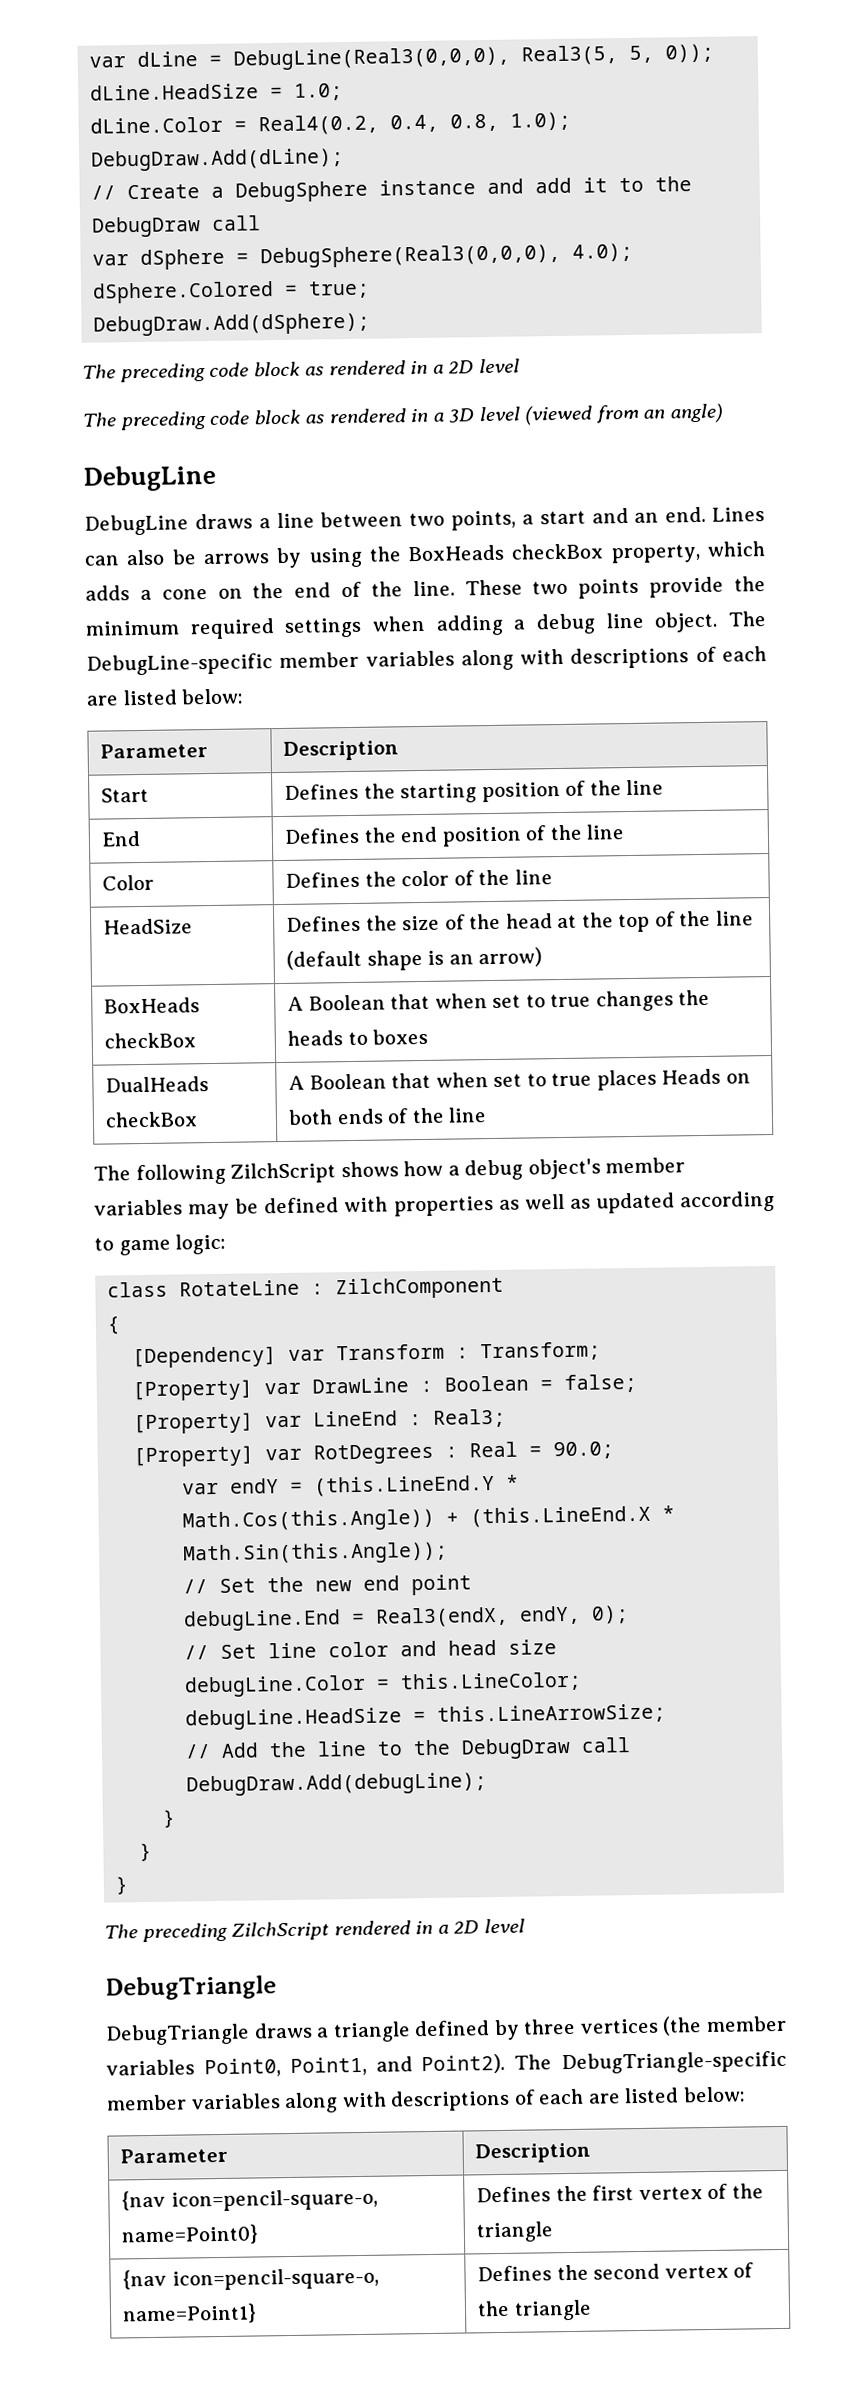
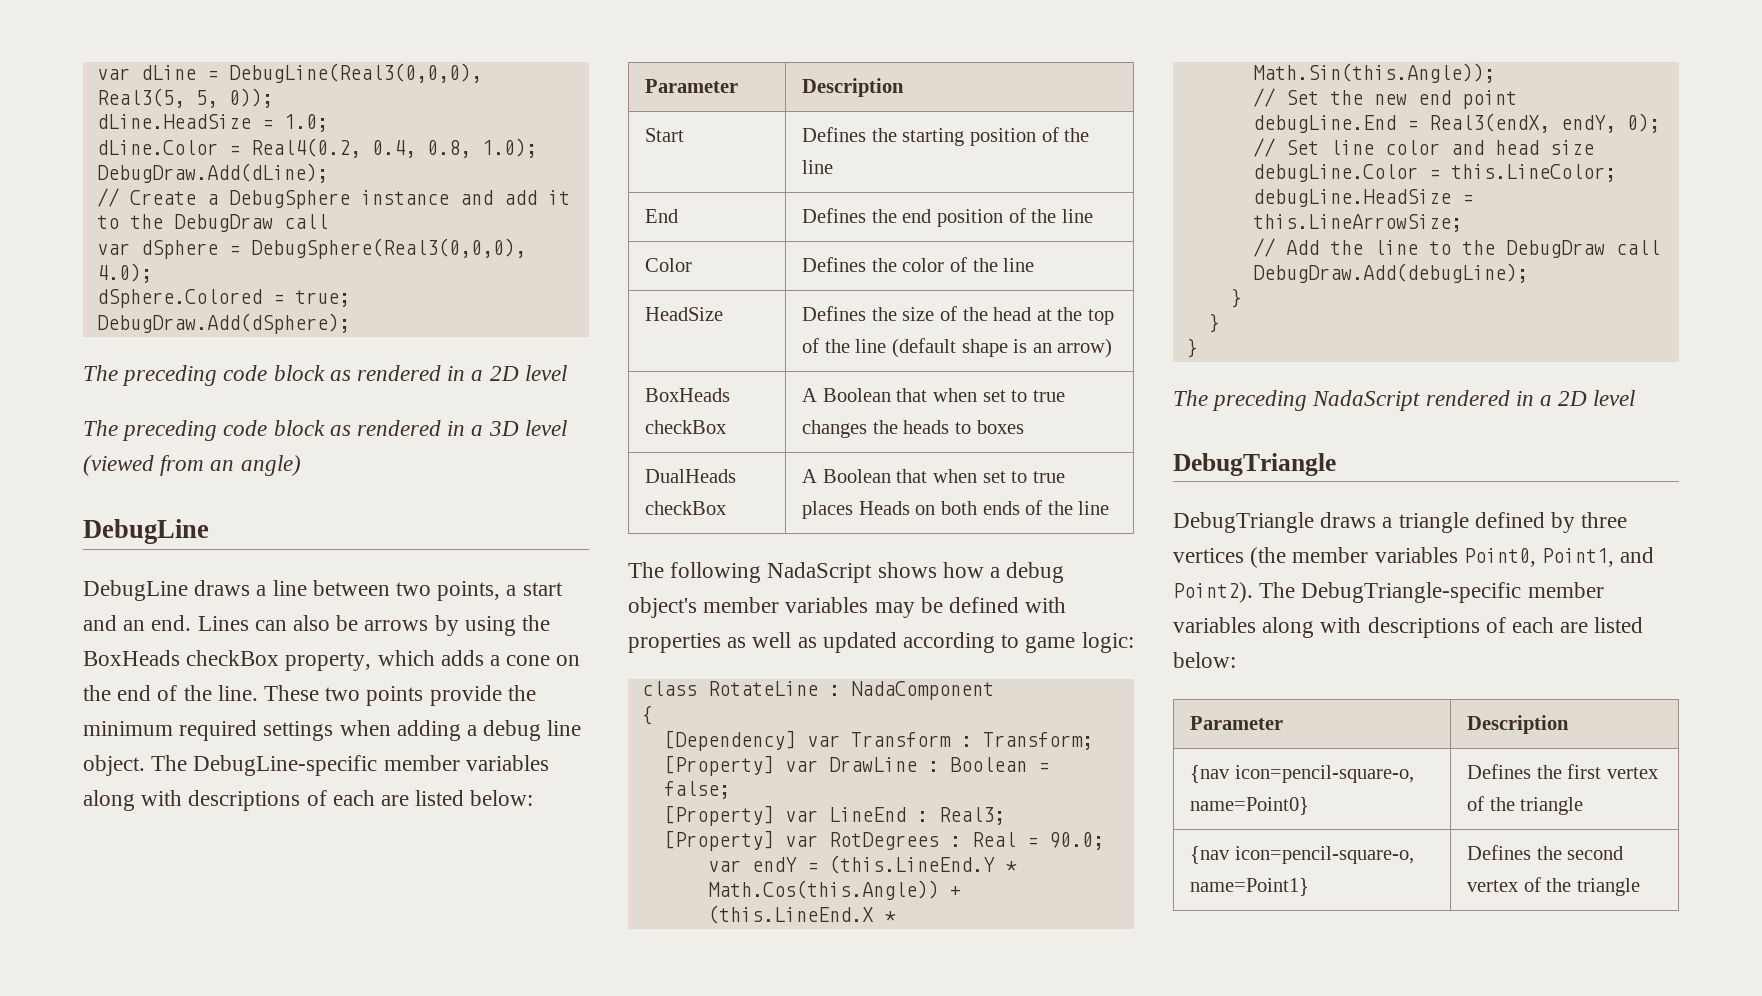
- The following ZilchScript shows how a debug object's member variables may be defined with properties as well as updated according to game logic:
+ The following NadaScript shows how a debug object's member variables may be defined with properties as well as updated according to game logic:
- class RotateLine : ZilchComponent
+ class RotateLine : NadaComponent
- The preceding ZilchScript rendered in a 2D level
+ The preceding NadaScript rendered in a 2D level

